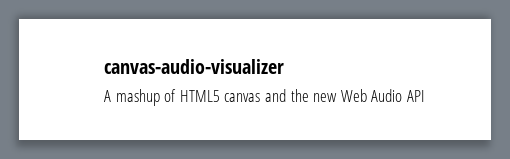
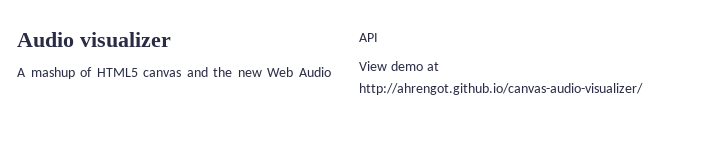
- canvas-audio-visualizer
+ Audio visualizer
+ View demo at http://ahrengot.github.io/canvas-audio-visualizer/

